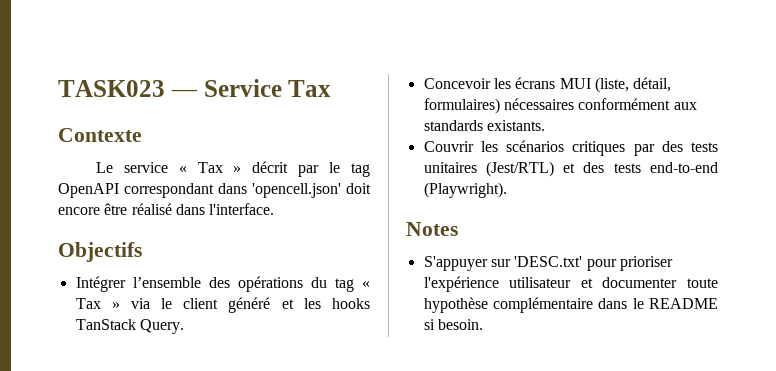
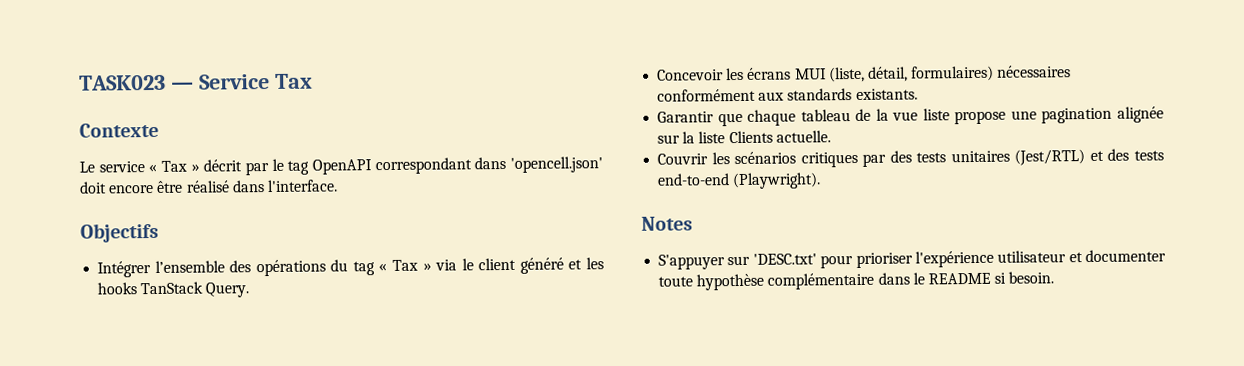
+ Garantir que chaque tableau de la vue liste propose une pagination alignée sur la liste Clients actuelle.

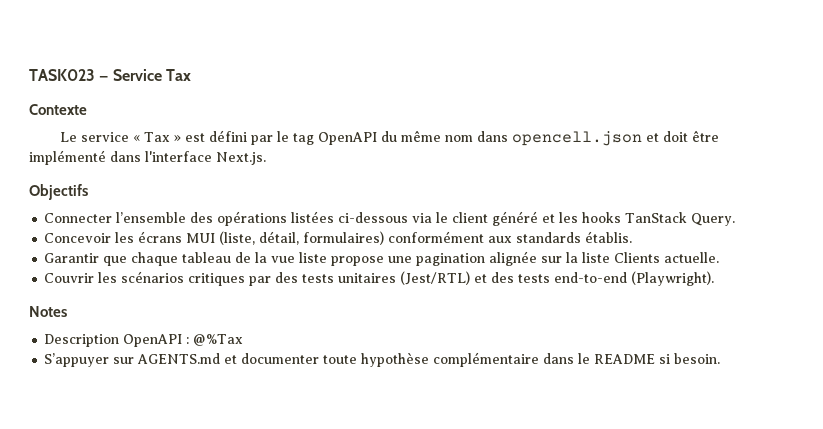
- Le service « Tax » décrit par le tag OpenAPI correspondant dans 'opencell.json' doit encore être réalisé dans l'interface.
+ Le service « Tax » est défini par le tag OpenAPI du même nom dans opencell.json et doit être implémenté dans l'interface Next.js.
- Intégrer l’ensemble des opérations du tag « Tax » via le client généré et les hooks TanStack Query.
+ Connecter l’ensemble des opérations listées ci-dessous via le client généré et les hooks TanStack Query.
- Concevoir les écrans MUI (liste, détail, formulaires) nécessaires conformément aux standards existants.
+ Concevoir les écrans MUI (liste, détail, formulaires) conformément aux standards établis.
- S'appuyer sur 'DESC.txt' pour prioriser l'expérience utilisateur et documenter toute hypothèse complémentaire dans le README si besoin.
+ Description OpenAPI : @%Tax
+ S’appuyer sur AGENTS.md et documenter toute hypothèse complémentaire dans le README si besoin.

